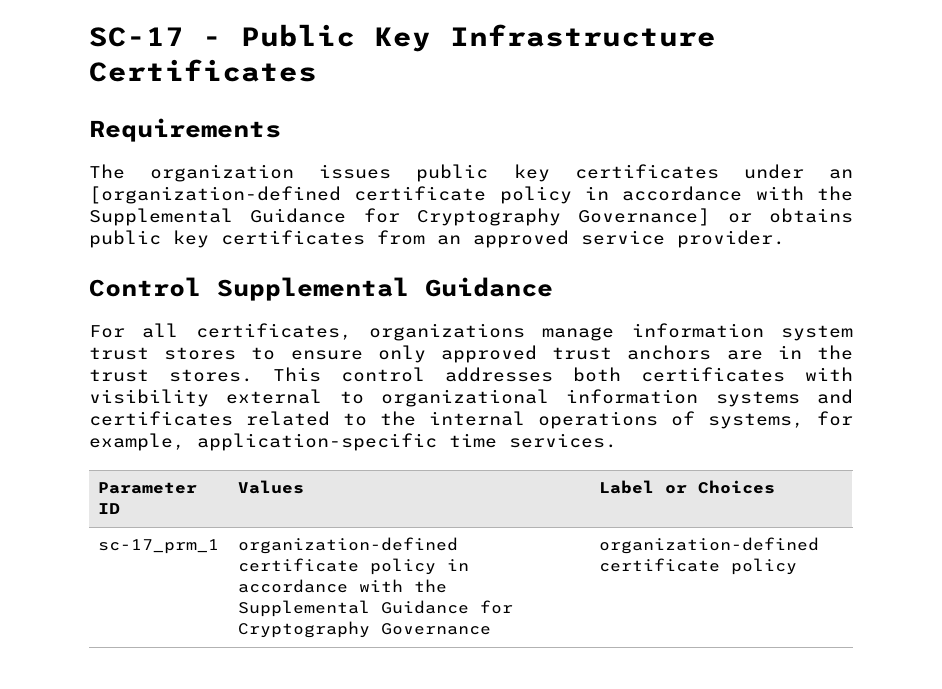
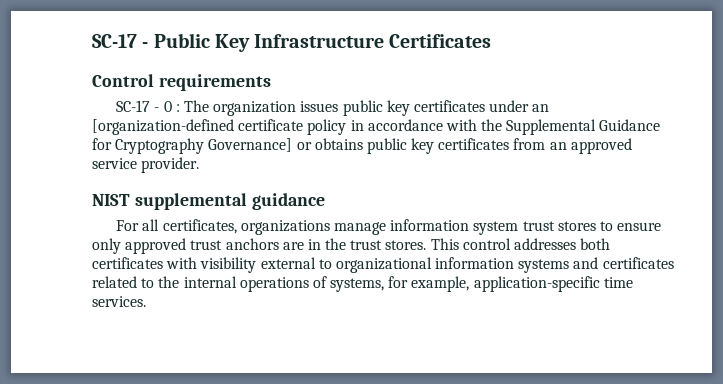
- Requirements
- The organization issues public key certificates under an [organization-defined certificate policy in accordance with the Supplemental Guidance for Cryptography Governance] or obtains public key certificates from an approved service provider.
+ Control requirements
+ SC-17 - 0 : The organization issues public key certificates under an [organization-defined certificate policy in accordance with the Supplemental Guidance for Cryptography Governance] or obtains public key certificates from an approved service provider.
- Control Supplemental Guidance
+ NIST supplemental guidance
- Parameter ID | Values | Label or Choices
- sc-17_prm_1 | organization-defined certificate policy in accordance with the Supplemental Guidance for Cryptography Governance | organization-defined certificate policy

